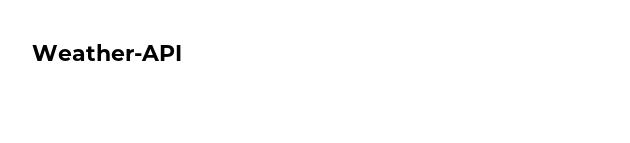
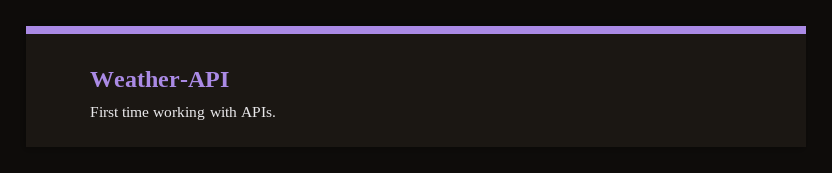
+ First time working with APIs.

